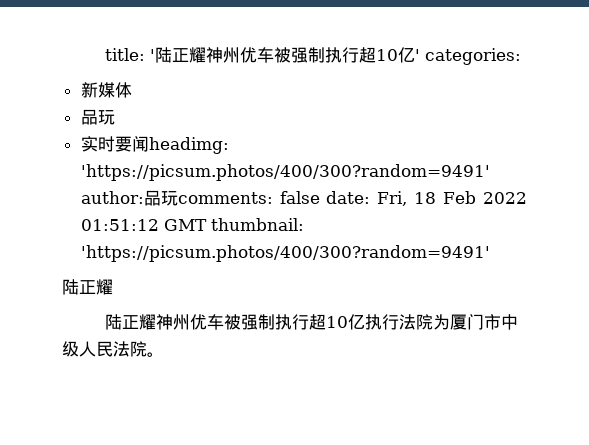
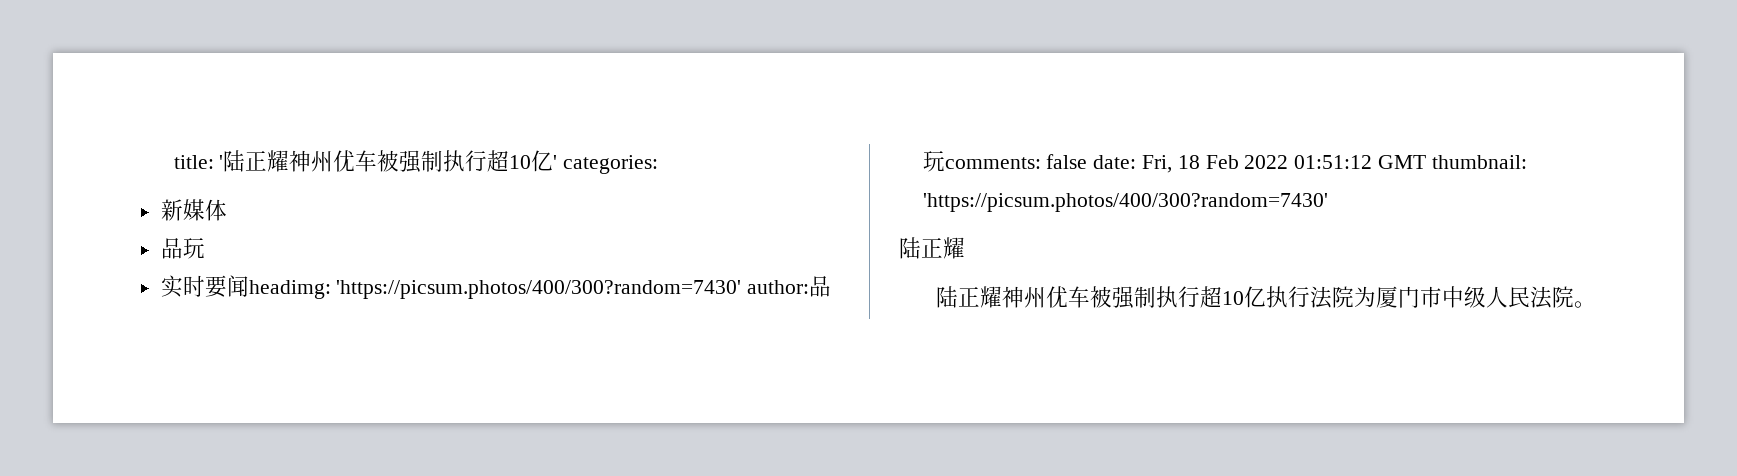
- 实时要闻headimg: 'https://picsum.photos/400/300?random=9491' author:品玩comments: false date: Fri, 18 Feb 2022 01:51:12 GMT thumbnail: 'https://picsum.photos/400/300?random=9491'
+ 实时要闻headimg: 'https://picsum.photos/400/300?random=7430' author:品玩comments: false date: Fri, 18 Feb 2022 01:51:12 GMT thumbnail: 'https://picsum.photos/400/300?random=7430'

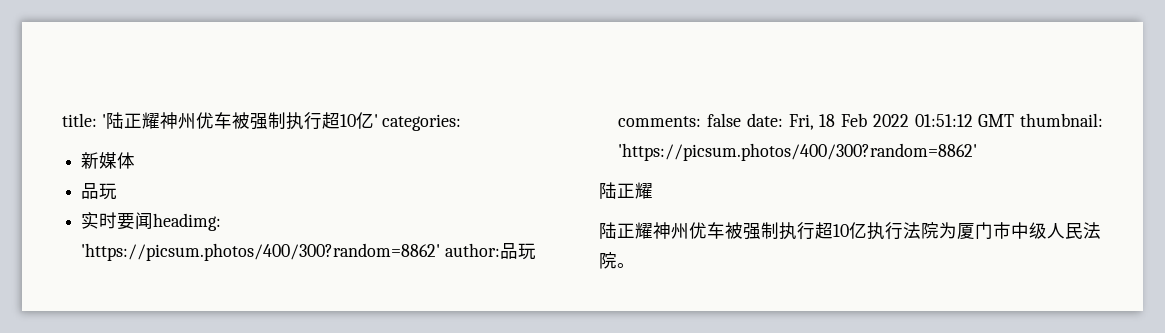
- 实时要闻headimg: 'https://picsum.photos/400/300?random=7430' author:品玩comments: false date: Fri, 18 Feb 2022 01:51:12 GMT thumbnail: 'https://picsum.photos/400/300?random=7430'
+ 实时要闻headimg: 'https://picsum.photos/400/300?random=8862' author:品玩comments: false date: Fri, 18 Feb 2022 01:51:12 GMT thumbnail: 'https://picsum.photos/400/300?random=8862'

